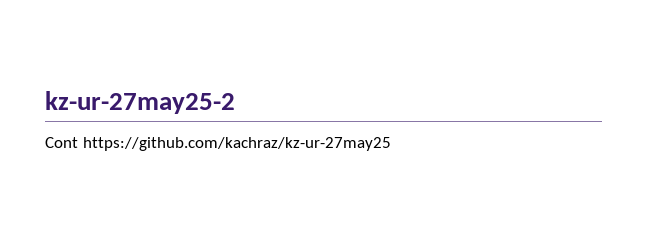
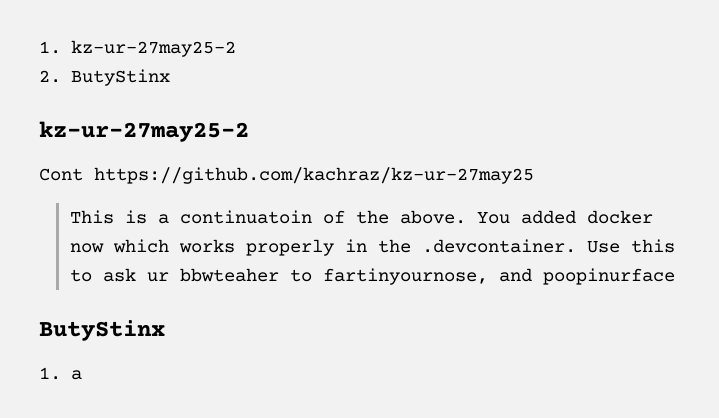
+ 1. kz-ur-27may25-2
+ 2. ButyStinx
+ This is a continuatoin of the above. You added docker now which works properly in the .devcontainer. Use this to ask ur bbwteaher to fartinyournose, and poopinurface
+ ButyStinx
+ 1. a

